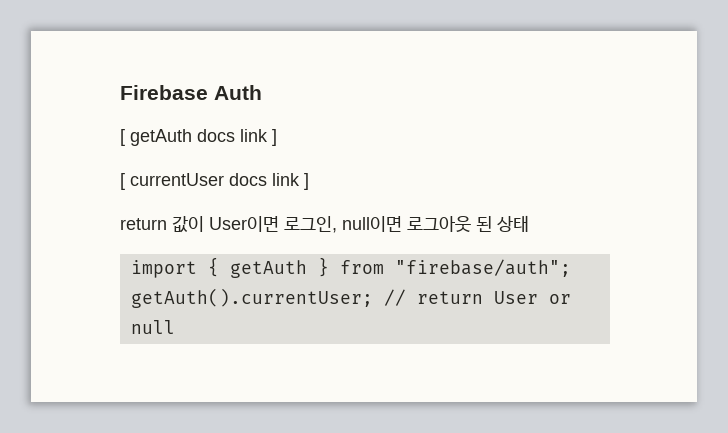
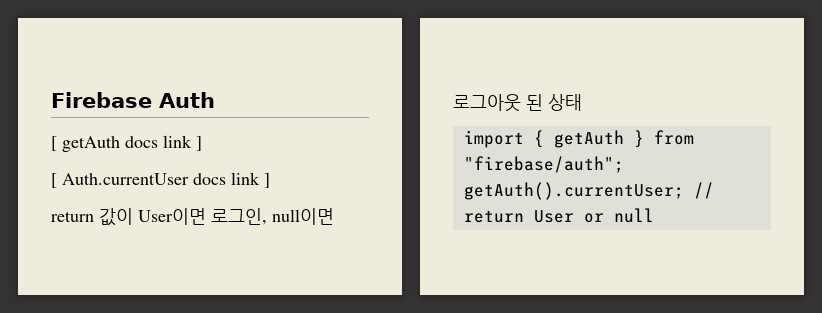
- [ currentUser docs link ]
+ [ Auth.currentUser docs link ]

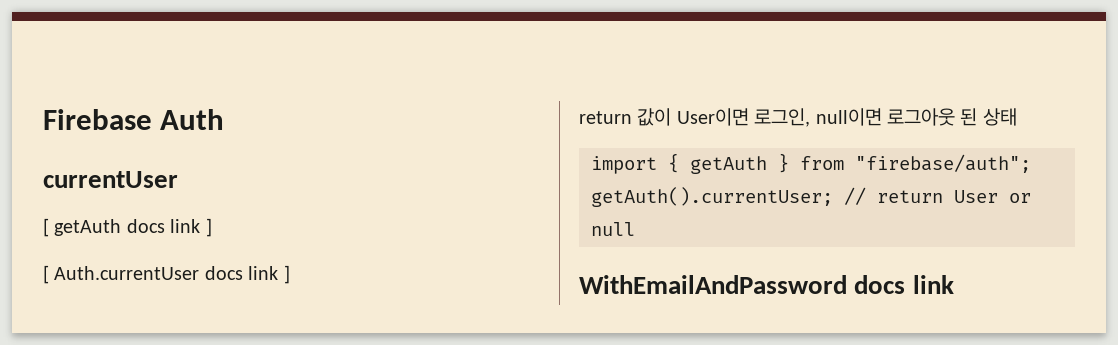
+ currentUser
+ WithEmailAndPassword docs link

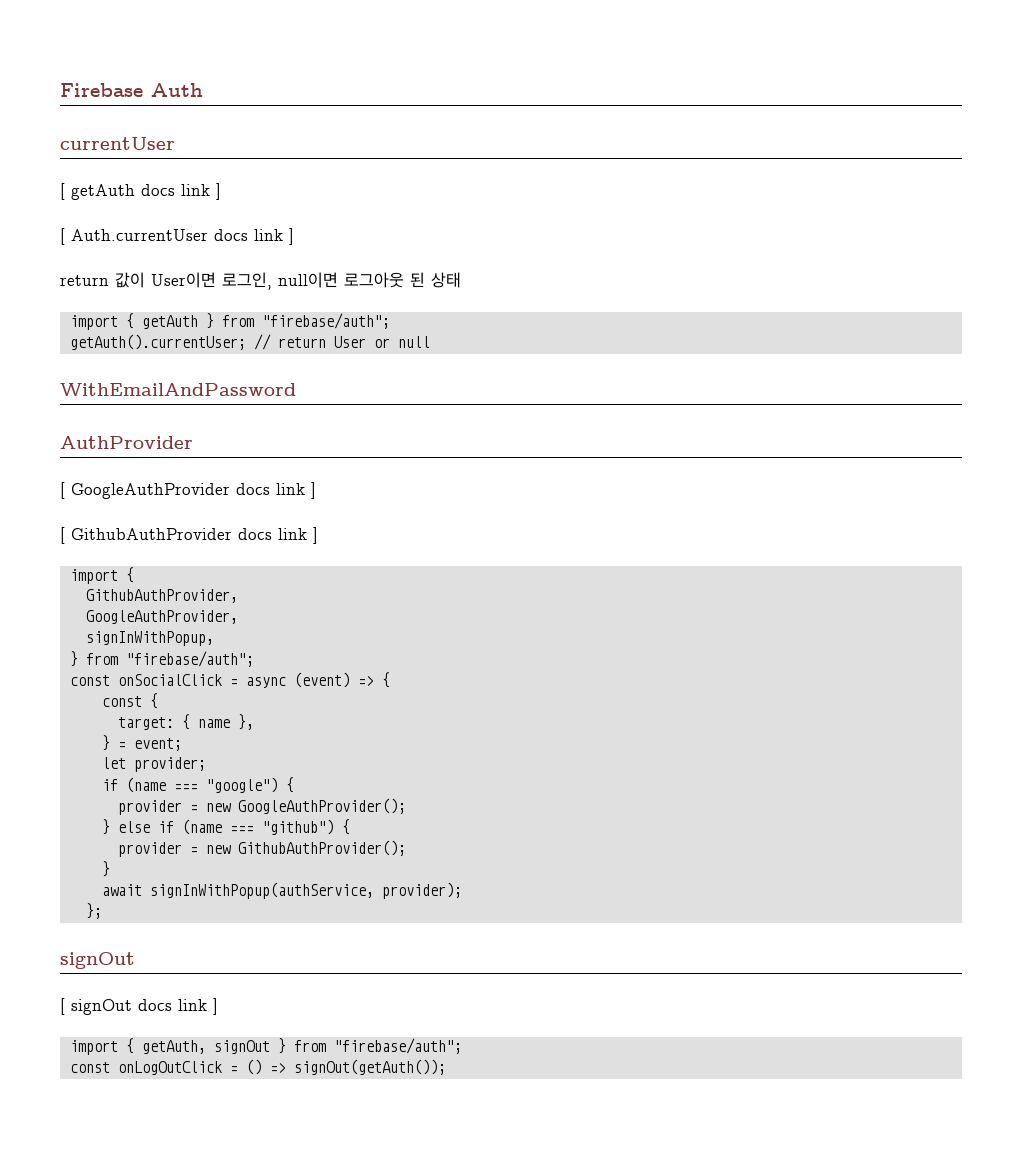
- WithEmailAndPassword docs link
+ WithEmailAndPassword
+ AuthProvider
+ [ GoogleAuthProvider docs link ]
+ [ GithubAuthProvider docs link ]
+ import {
+ GithubAuthProvider,
+ GoogleAuthProvider,
+ signInWithPopup,
+ } from "firebase/auth";
+ const onSocialClick = async (event) => {
+ const {
+ target: { name },
+ } = event;
+ let provider;
+ if (name === "google") {
+ provider = new GoogleAuthProvider();
+ } else if (name === "github") {
+ provider = new GithubAuthProvider();
+ }
+ await signInWithPopup(authService, provider);
+ };
+ signOut
+ [ signOut docs link ]
+ import { getAuth, signOut } from "firebase/auth";
+ const onLogOutClick = () => signOut(getAuth());

